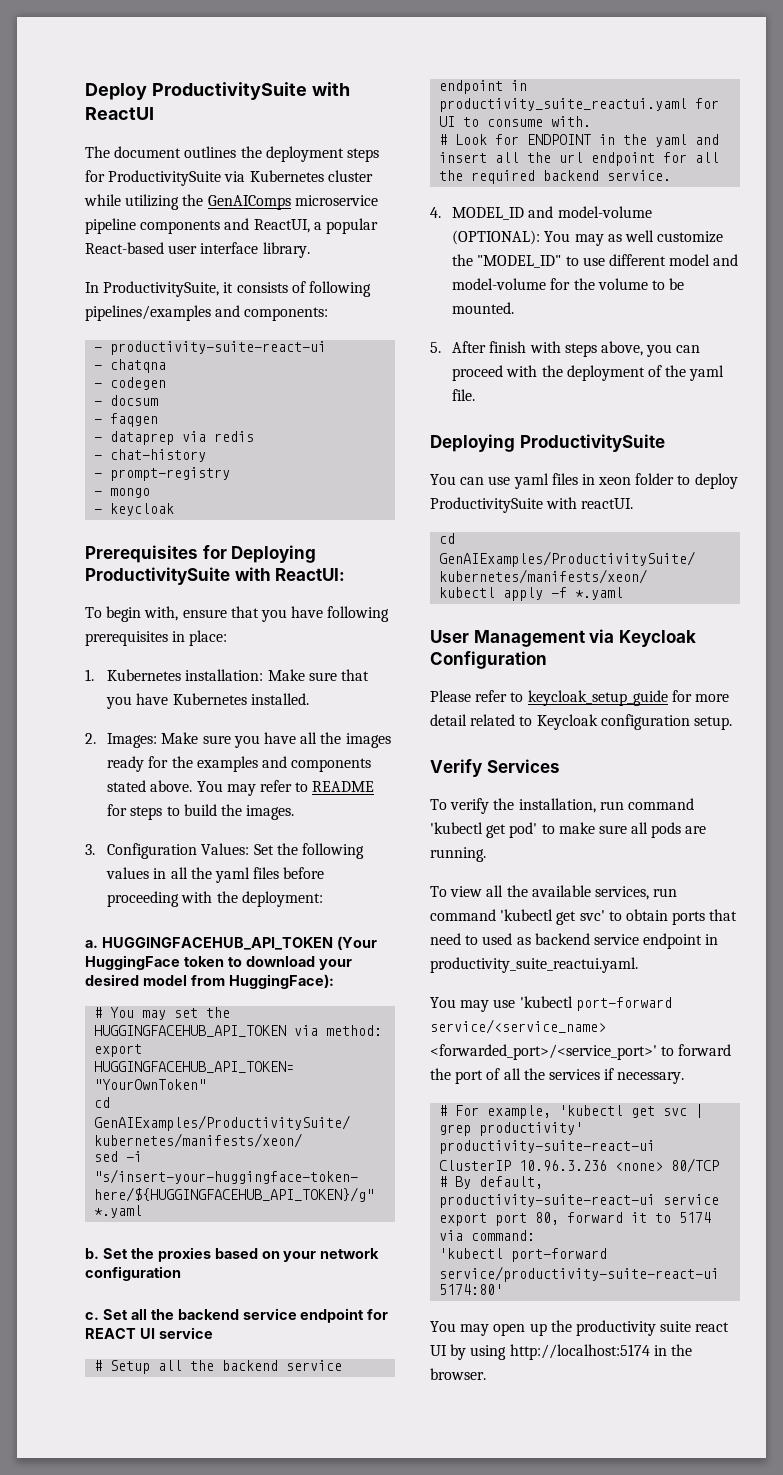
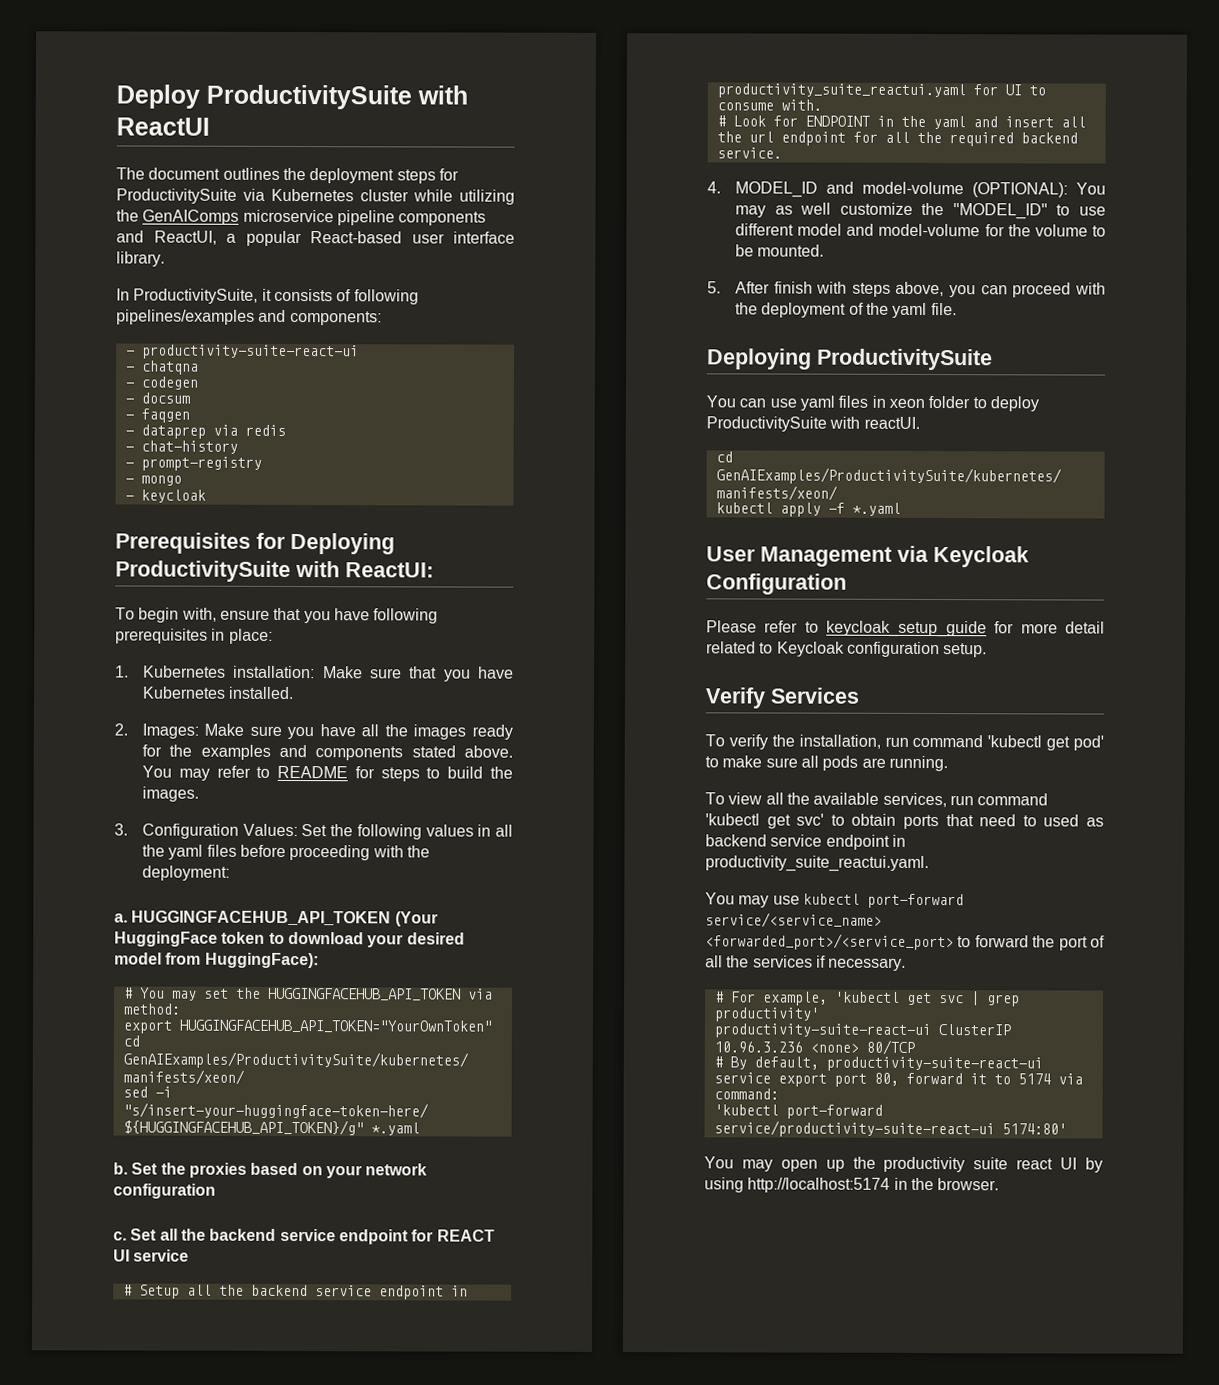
- You may use 'kubectl port-forward service/<service_name> <forwarded_port>/<service_port>' to forward the port of all the services if necessary.
+ You may use kubectl port-forward service/<service_name> <forwarded_port>/<service_port> to forward the port of all the services if necessary.

